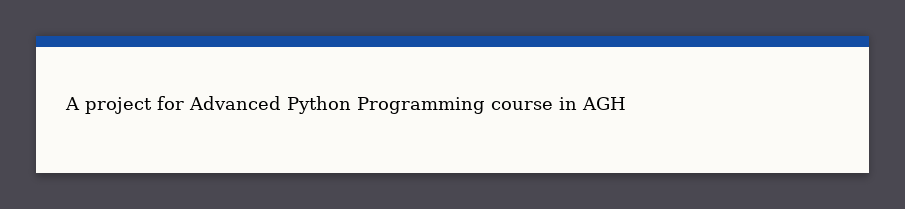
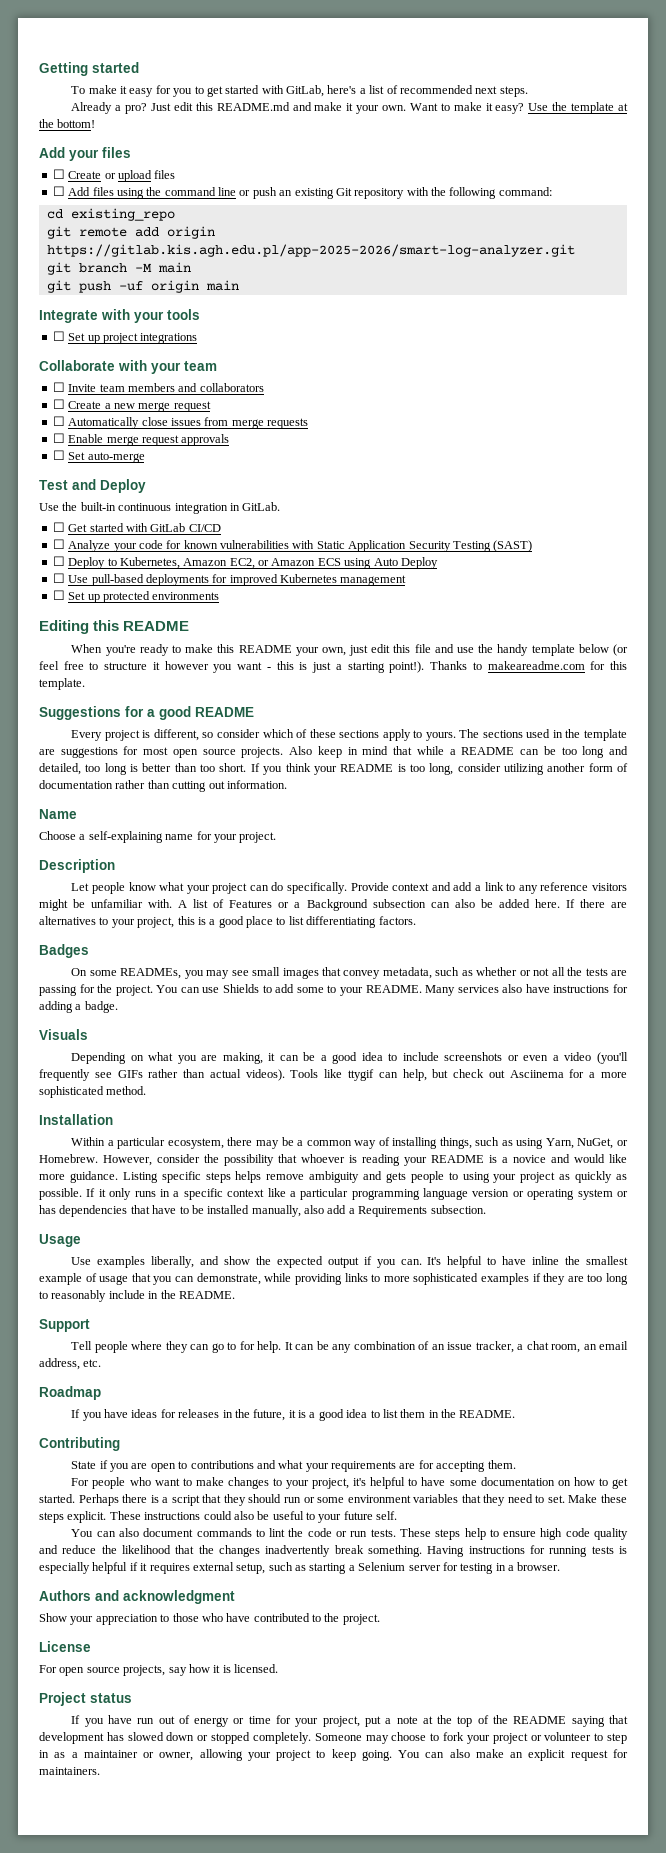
- A project for Advanced Python Programming course in AGH
+ Getting started
+ To make it easy for you to get started with GitLab, here's a list of recommended next steps.
+ Already a pro? Just edit this README.md and make it your own. Want to make it easy? Use the template at the bottom!
+ Add your files
+ ☐ Create or upload files
+ ☐ Add files using the command line or push an existing Git repository with the following command:
+ cd existing_repo
+ git remote add origin https://gitlab.kis.agh.edu.pl/app-2025-2026/smart-log-analyzer.git
+ git branch -M main
+ git push -uf origin main
+ Integrate with your tools
+ ☐ Set up project integrations
+ Collaborate with your team
+ ☐ Invite team members and collaborators
+ ☐ Create a new merge request
+ ☐ Automatically close issues from merge requests
+ ☐ Enable merge request approvals
+ ☐ Set auto-merge
+ Test and Deploy
+ Use the built-in continuous integration in GitLab.
+ ☐ Get started with GitLab CI/CD
+ ☐ Analyze your code for known vulnerabilities with Static Application Security Testing (SAST)
+ ☐ Deploy to Kubernetes, Amazon EC2, or Amazon ECS using Auto Deploy
+ ☐ Use pull-based deployments for improved Kubernetes management
+ ☐ Set up protected environments
+ Editing this README
+ When you're ready to make this README your own, just edit this file and use the handy template below (or feel free to structure it however you want - this is just a starting point!). Thanks to makeareadme.com for this template.
+ Suggestions for a good README
+ Every project is different, so consider which of these sections apply to yours. The sections used in the template are suggestions for most open source projects. Also keep in mind that while a README can be too long and detailed, too long is better than too short. If you think your README is too long, consider utilizing another form of documentation rather than cutting out information.
+ Name
+ Choose a self-explaining name for your project.
+ Description
+ Let people know what your project can do specifically. Provide context and add a link to any reference visitors might be unfamiliar with. A list of Features or a Background subsection can also be added here. If there are alternatives to your project, this is a good place to list differentiating factors.
+ Badges
+ On some READMEs, you may see small images that convey metadata, such as whether or not all the tests are passing for the project. You can use Shields to add some to your README. Many services also have instructions for adding a badge.
+ Visuals
+ Depending on what you are making, it can be a good idea to include screenshots or even a video (you'll frequently see GIFs rather than actual videos). Tools like ttygif can help, but check out Asciinema for a more sophisticated method.
+ Installation
+ Within a particular ecosystem, there may be a common way of installing things, such as using Yarn, NuGet, or Homebrew. However, consider the possibility that whoever is reading your README is a novice and would like more guidance. Listing specific steps helps remove ambiguity and gets people to using your project as quickly as possible. If it only runs in a specific context like a particular programming language version or operating system or has dependencies that have to be installed manually, also add a Requirements subsection.
+ Usage
+ Use examples liberally, and show the expected output if you can. It's helpful to have inline the smallest example of usage that you can demonstrate, while providing links to more sophisticated examples if they are too long to reasonably include in the README.
+ Support
+ Tell people where they can go to for help. It can be any combination of an issue tracker, a chat room, an email address, etc.
+ Roadmap
+ If you have ideas for releases in the future, it is a good idea to list them in the README.
+ Contributing
+ State if you are open to contributions and what your requirements are for accepting them.
+ For people who want to make changes to your project, it's helpful to have some documentation on how to get started. Perhaps there is a script that they should run or some environment variables that they need to set. Make these steps explicit. These instructions could also be useful to your future self.
+ You can also document commands to lint the code or run tests. These steps help to ensure high code quality and reduce the likelihood that the changes inadvertently break something. Having instructions for running tests is especially helpful if it requires external setup, such as starting a Selenium server for testing in a browser.
+ Authors and acknowledgment
+ Show your appreciation to those who have contributed to the project.
+ License
+ For open source projects, say how it is licensed.
+ Project status
+ If you have run out of energy or time for your project, put a note at the top of the README saying that development has slowed down or stopped completely. Someone may choose to fork your project or volunteer to step in as a maintainer or owner, allowing your project to keep going. You can also make an explicit request for maintainers.

